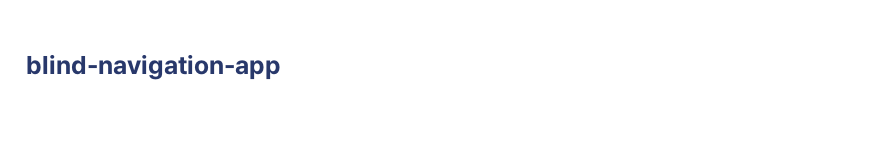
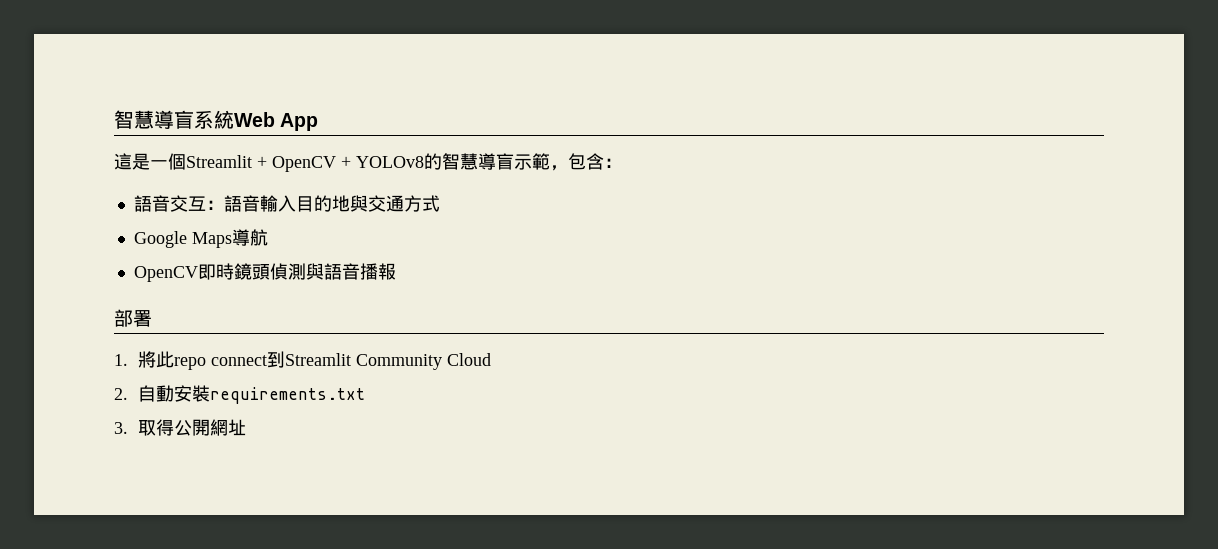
- blind-navigation-app
+ 智慧導盲系統Web App
+ 這是一個Streamlit + OpenCV + YOLOv8的智慧導盲示範，包含：
+ 語音交互：語音輸入目的地與交通方式
+ Google Maps導航
+ OpenCV即時鏡頭偵測與語音播報
+ 部署
+ 1.將此repo connect到Streamlit Community Cloud
+ 2.自動安裝requirements.txt
+ 3.取得公開網址

